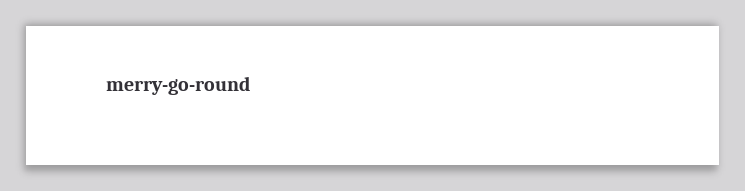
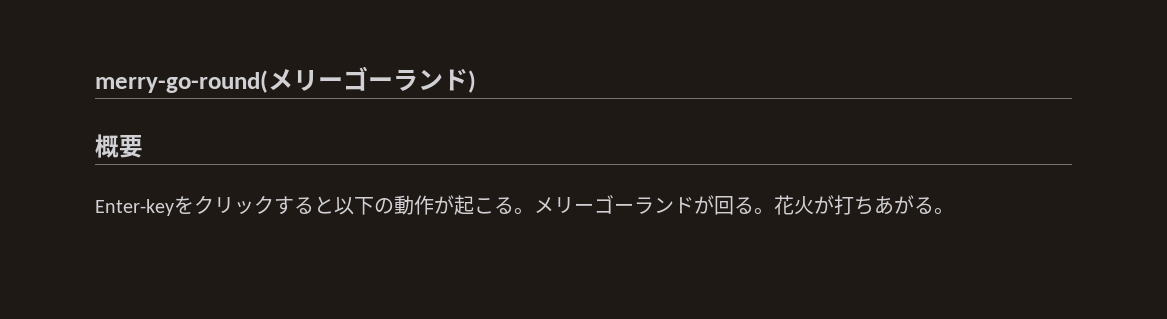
- merry-go-round
+ merry-go-round(メリーゴーランド)
+ 概要
+ Enter-keyをクリックすると以下の動作が起こる。メリーゴーランドが回る。花火が打ちあがる。

